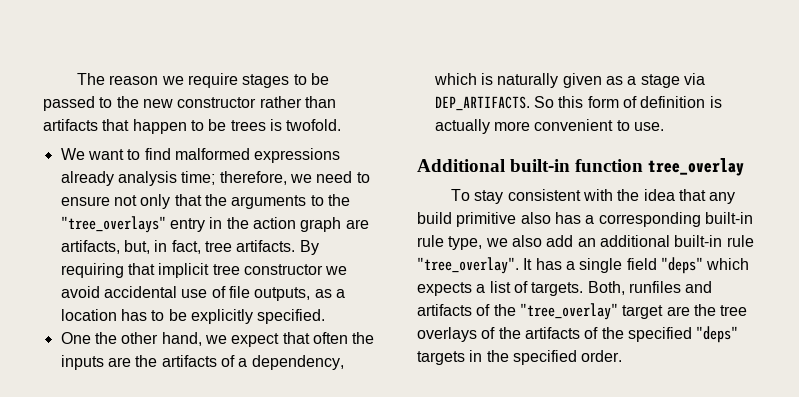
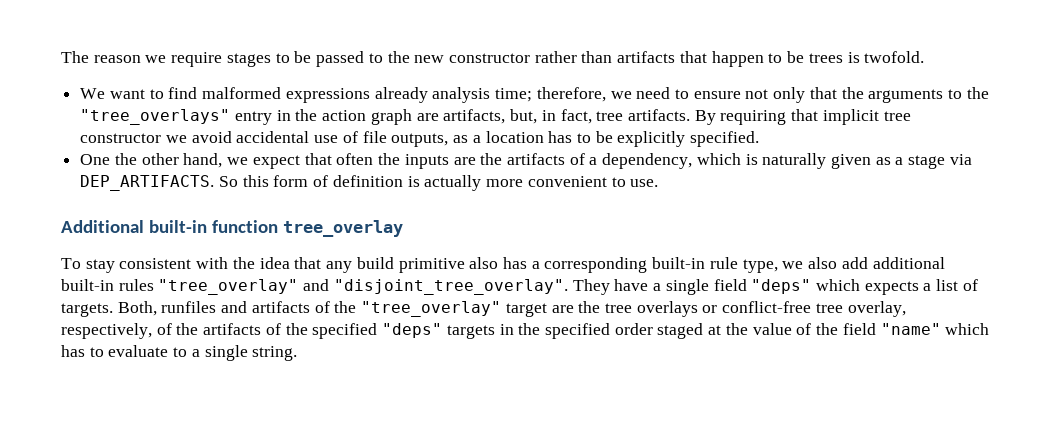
- To stay consistent with the idea that any build primitive also has a corresponding built-in rule type, we also add an additional built-in rule "tree_overlay". It has a single field "deps" which expects a list of targets.
+ To stay consistent with the idea that any build primitive also has a corresponding built-in rule type, we also add additional built-in rules "tree_overlay" and "disjoint_tree_overlay". They have a single field "deps" which expects a list of targets.
- Both, runfiles and artifacts of the "tree_overlay" target are the tree overlays of the artifacts of the specified "deps" targets in the specified order.
+ Both, runfiles and artifacts of the "tree_overlay" target are the tree overlays or conflict-free tree overlay, respectively, of the artifacts of the specified "deps" targets in the specified order staged at the value of the field "name" which has to evaluate to a single string.

